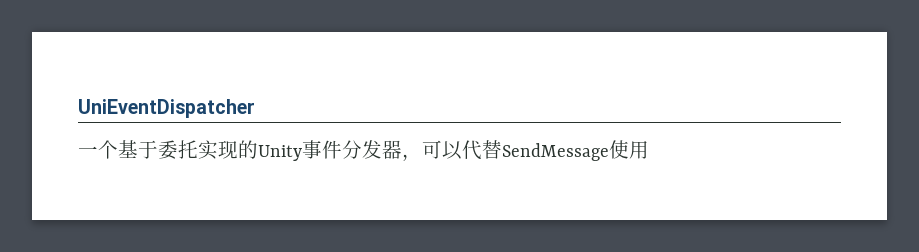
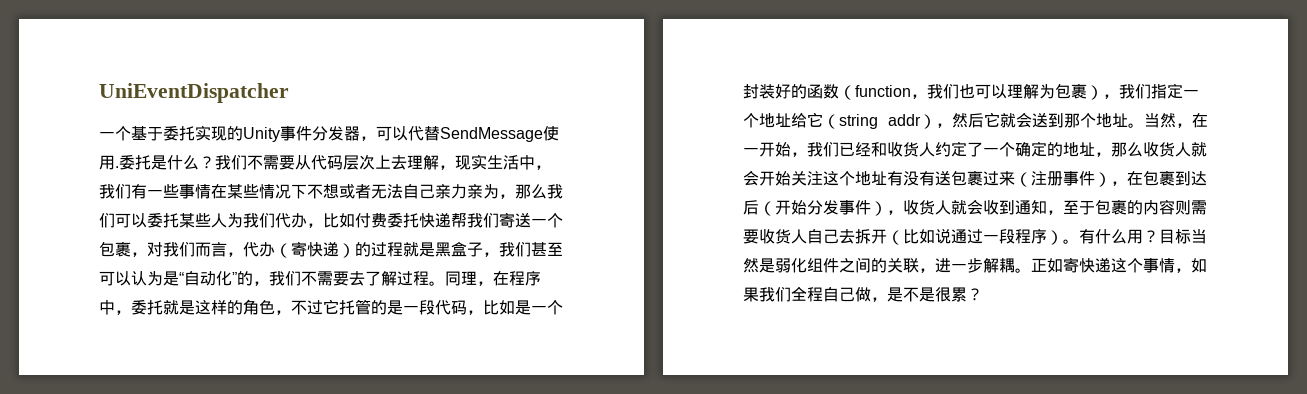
- 一个基于委托实现的Unity事件分发器，可以代替SendMessage使用
+ 一个基于委托实现的Unity事件分发器，可以代替SendMessage使用.委托是什么？我们不需要从代码层次上去理解，现实生活中，我们有一些事情在某些情况下不想或者无法自己亲力亲为，那么我们可以委托某些人为我们代办，比如付费委托快递帮我们寄送一个包裹，对我们而言，代办（寄快递）的过程就是黑盒子，我们甚至可以认为是“自动化”的，我们不需要去了解过程。同理，在程序中，委托就是这样的角色，不过它托管的是一段代码，比如是一个封装好的函数（function，我们也可以理解为包裹），我们指定一个地址给它（string addr），然后它就会送到那个地址。当然，在一开始，我们已经和收货人约定了一个确定的地址，那么收货人就会开始关注这个地址有没有送包裹过来（注册事件），在包裹到达后（开始分发事件），收货人就会收到通知，至于包裹的内容则需要收货人自己去拆开（比如说通过一段程序）。有什么用？目标当然是弱化组件之间的关联，进一步解耦。正如寄快递这个事情，如果我们全程自己做，是不是很累？

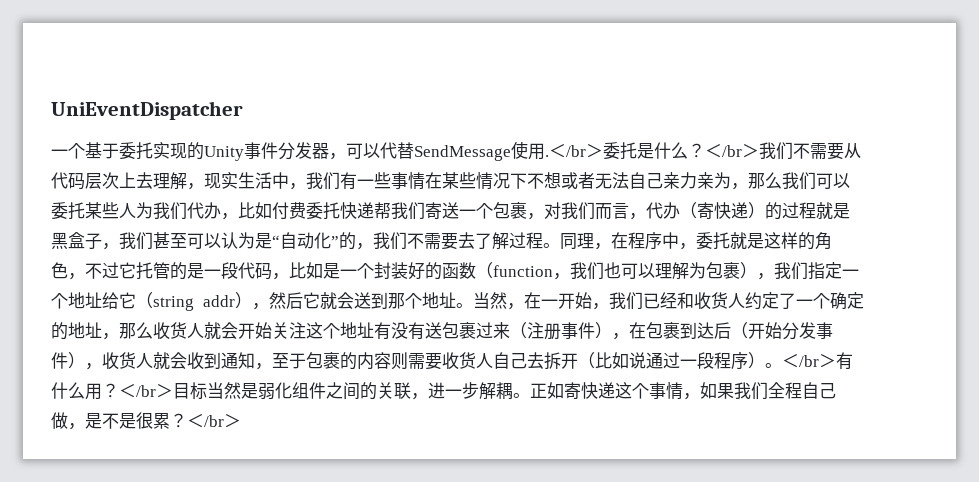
- 委托是什么？
+ ＜/br＞委托是什么？
- 我们不需要从代码层次上去理解，现实生活中，我们有一些事情在某些情况下不想或者无法自己亲力亲为，那么我们可以委托某些人为我们代办，比如付费委托快递帮我们寄送一个包裹，对我们而言，代办（寄快递）的过程就是黑盒子，我们甚至可以认为是“自动化”的，我们不需要去了解过程。
+ ＜/br＞我们不需要从代码层次上去理解，现实生活中，我们有一些事情在某些情况下不想或者无法自己亲力亲为，那么我们可以委托某些人为我们代办，比如付费委托快递帮我们寄送一个包裹，对我们而言，代办（寄快递）的过程就是黑盒子，我们甚至可以认为是“自动化”的，我们不需要去了解过程。
- 有什么用？
+ ＜/br＞有什么用？
- 目标当然是弱化组件之间的关联，进一步解耦。
+ ＜/br＞目标当然是弱化组件之间的关联，进一步解耦。
- 正如寄快递这个事情，如果我们全程自己做，是不是很累？
+ 正如寄快递这个事情，如果我们全程自己做，是不是很累？＜/br＞

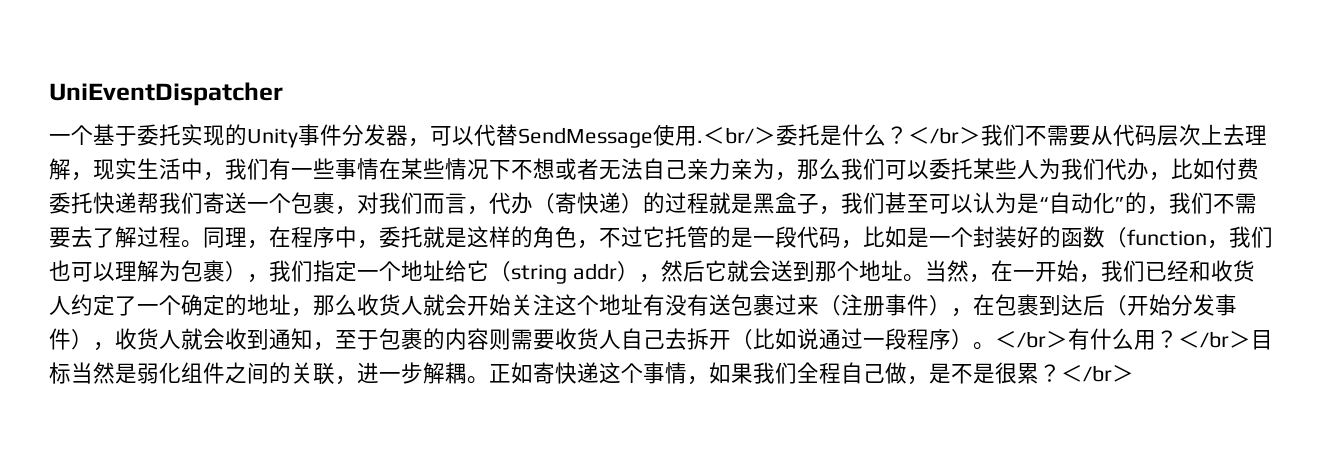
- ＜/br＞委托是什么？
+ ＜br/＞委托是什么？

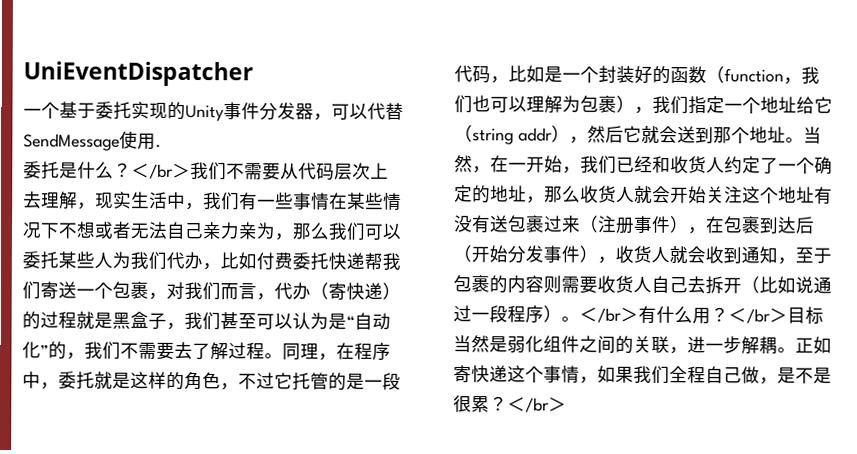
- 一个基于委托实现的Unity事件分发器，可以代替SendMessage使用.＜br/＞委托是什么？
+ 一个基于委托实现的Unity事件分发器，可以代替SendMessage使用.
+ 委托是什么？

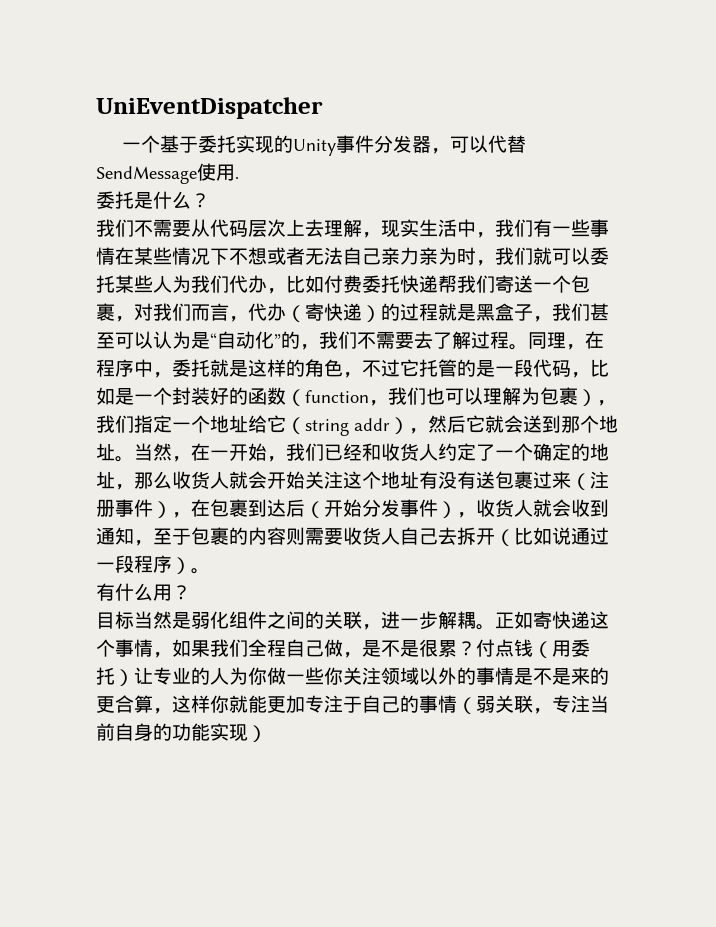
- 委托是什么？＜/br＞我们不需要从代码层次上去理解，现实生活中，我们有一些事情在某些情况下不想或者无法自己亲力亲为，那么我们可以委托某些人为我们代办，比如付费委托快递帮我们寄送一个包裹，对我们而言，代办（寄快递）的过程就是黑盒子，我们甚至可以认为是“自动化”的，我们不需要去了解过程。
+ 委托是什么？
+ 我们不需要从代码层次上去理解，现实生活中，我们有一些事情在某些情况下不想或者无法自己亲力亲为时，我们就可以委托某些人为我们代办，比如付费委托快递帮我们寄送一个包裹，对我们而言，代办（寄快递）的过程就是黑盒子，我们甚至可以认为是“自动化”的，我们不需要去了解过程。
- 当然，在一开始，我们已经和收货人约定了一个确定的地址，那么收货人就会开始关注这个地址有没有送包裹过来（注册事件），在包裹到达后（开始分发事件），收货人就会收到通知，至于包裹的内容则需要收货人自己去拆开（比如说通过一段程序）。＜/br＞有什么用？＜/br＞目标当然是弱化组件之间的关联，进一步解耦。
+ 当然，在一开始，我们已经和收货人约定了一个确定的地址，那么收货人就会开始关注这个地址有没有送包裹过来（注册事件），在包裹到达后（开始分发事件），收货人就会收到通知，至于包裹的内容则需要收货人自己去拆开（比如说通过一段程序）。
+ 有什么用？
+ 目标当然是弱化组件之间的关联，进一步解耦。
- 正如寄快递这个事情，如果我们全程自己做，是不是很累？＜/br＞
+ 正如寄快递这个事情，如果我们全程自己做，是不是很累？付点钱（用委托）让专业的人为你做一些你关注领域以外的事情是不是来的更合算，这样你就能更加专注于自己的事情（弱关联，专注当前自身的功能实现）

